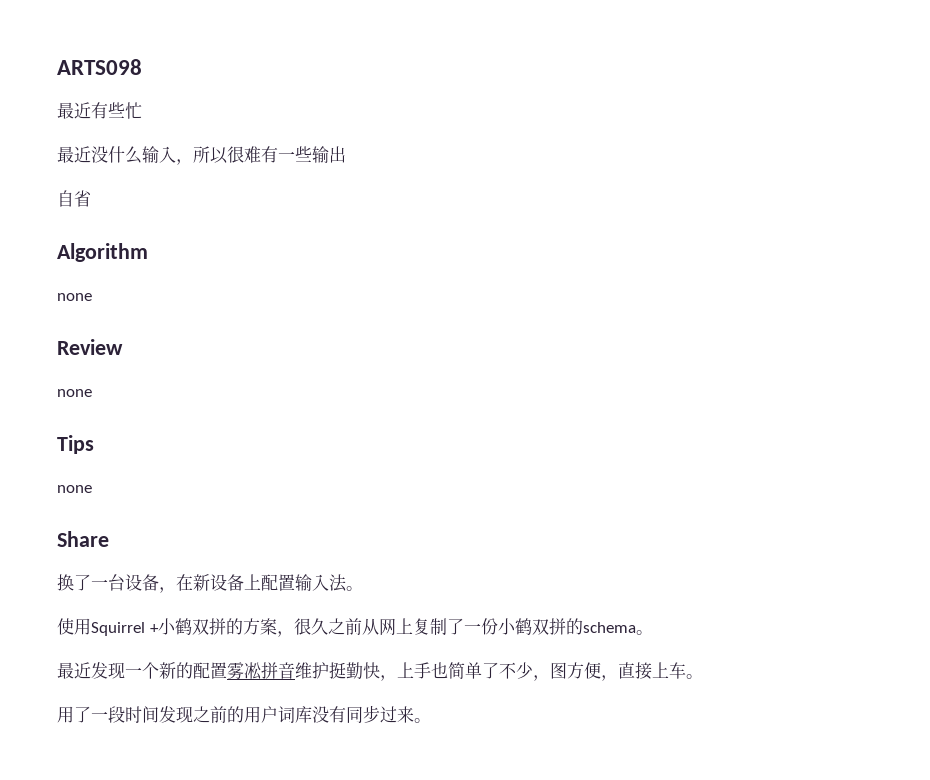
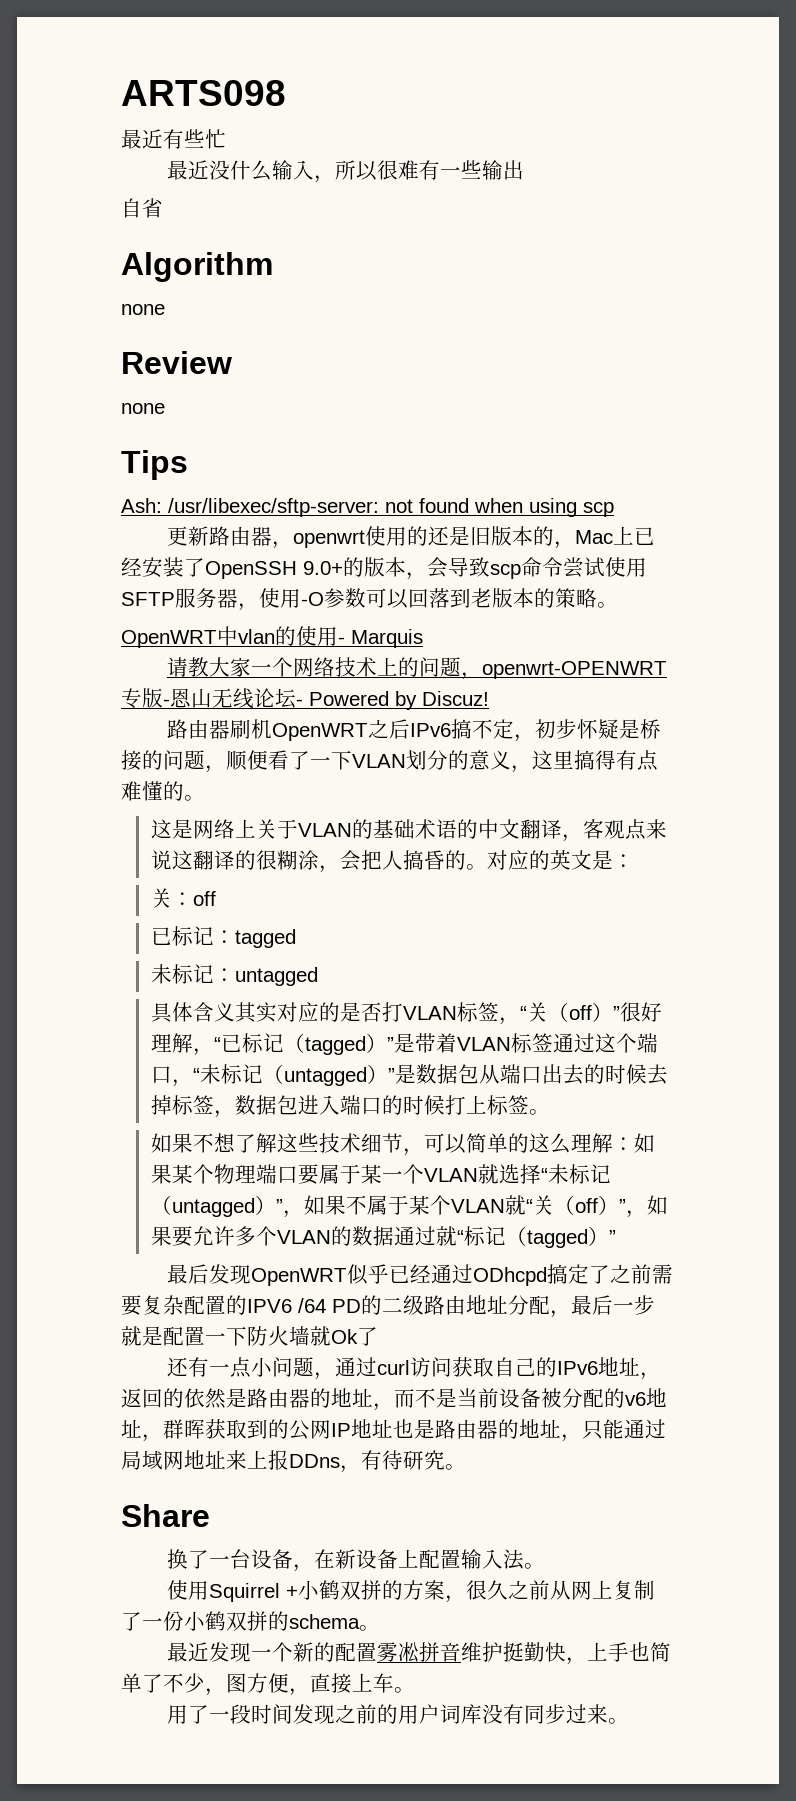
  Tips
- none
+ Ash: /usr/libexec/sftp-server: not found when using scp
+ 更新路由器，openwrt使用的还是旧版本的，Mac上已经安装了OpenSSH 9.0+的版本，会导致scp命令尝试使用SFTP服务器，使用-O参数可以回落到老版本的策略。
+ OpenWRT中vlan的使用- Marquis
+ 请教大家一个网络技术上的问题，openwrt-OPENWRT专版-恩山无线论坛- Powered by Discuz!
+ 路由器刷机OpenWRT之后IPv6搞不定，初步怀疑是桥接的问题，顺便看了一下VLAN划分的意义，这里搞得有点难懂的。
+ 这是网络上关于VLAN的基础术语的中文翻译，客观点来说这翻译的很糊涂，会把人搞昏的。对应的英文是：
+ 关：off
+ 已标记：tagged
+ 未标记：untagged
+ 具体含义其实对应的是否打VLAN标签，“关（off）”很好理解，“已标记（tagged）”是带着VLAN标签通过这个端口，“未标记（untagged）”是数据包从端口出去的时候去掉标签，数据包进入端口的时候打上标签。
+ 如果不想了解这些技术细节，可以简单的这么理解：如果某个物理端口要属于某一个VLAN就选择“未标记（untagged）”，如果不属于某个VLAN就“关（off）”，如果要允许多个VLAN的数据通过就“标记（tagged）”
+ 最后发现OpenWRT似乎已经通过ODhcpd搞定了之前需要复杂配置的IPV6 /64 PD的二级路由地址分配，最后一步就是配置一下防火墙就Ok了
+ 还有一点小问题，通过curl访问获取自己的IPv6地址，返回的依然是路由器的地址，而不是当前设备被分配的v6地址，群晖获取到的公网IP地址也是路由器的地址，只能通过局域网地址来上报DDns，有待研究。

